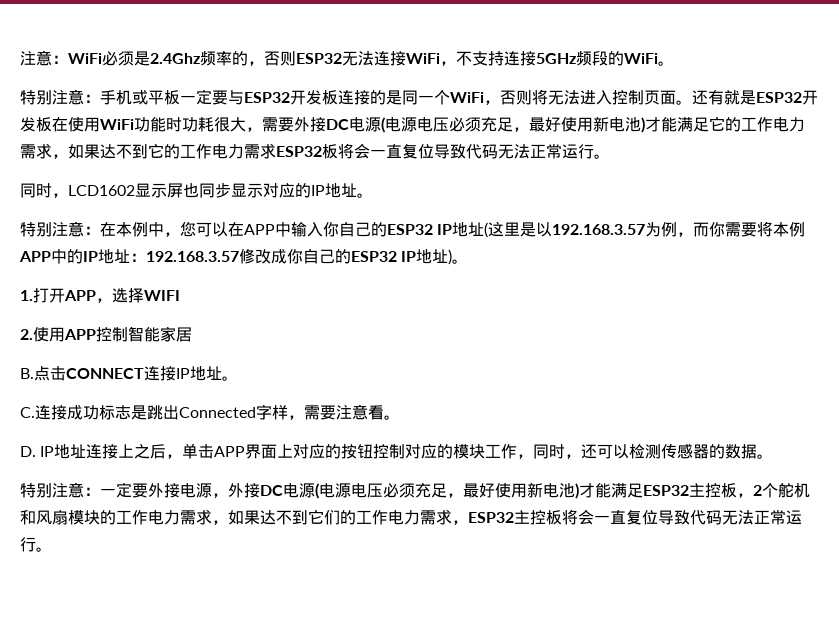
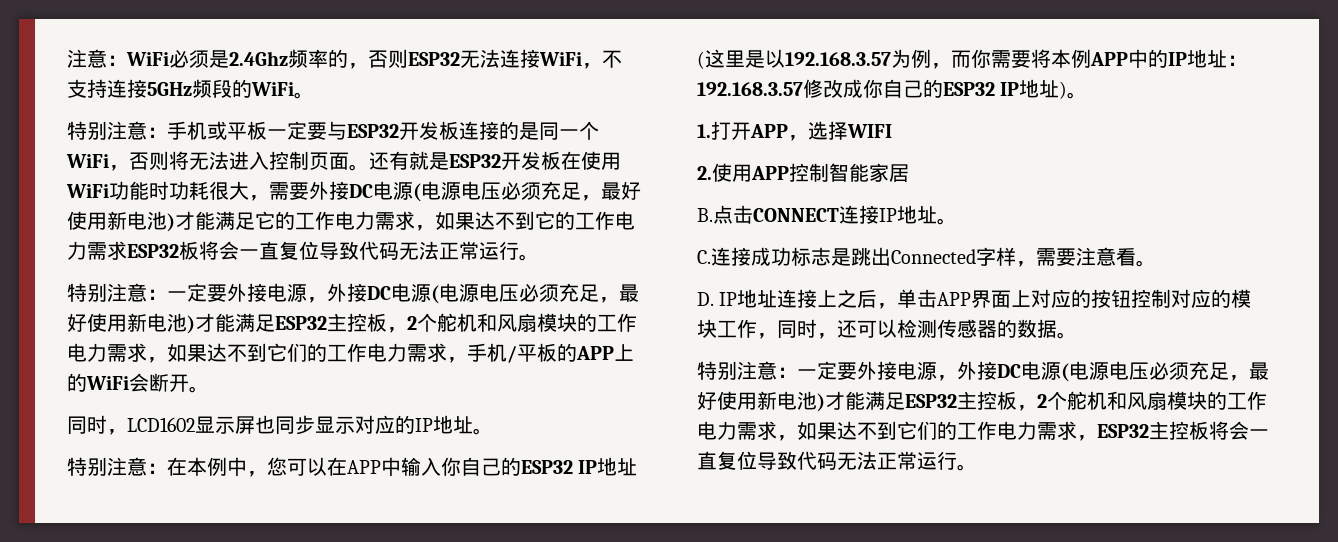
+ 特别注意：一定要外接电源，外接DC电源(电源电压必须充足，最好使用新电池)才能满足ESP32主控板，2个舵机和风扇模块的工作电力需求，如果达不到它们的工作电力需求，手机/平板的APP上的WiFi会断开。

